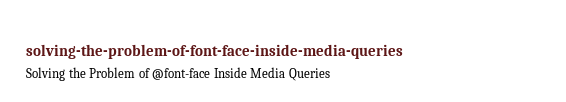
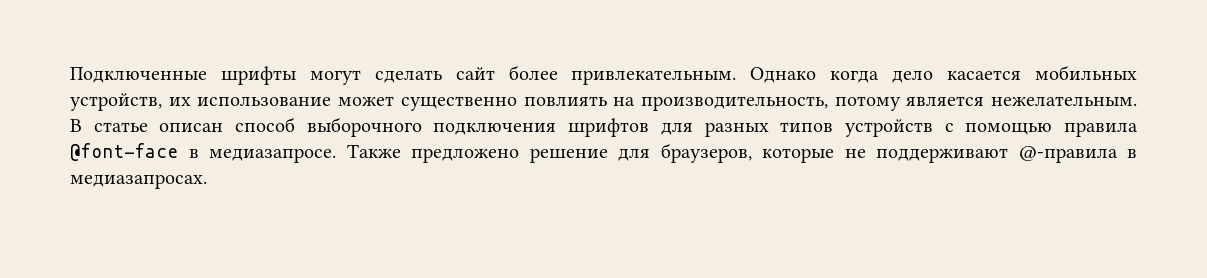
- solving-the-problem-of-font-face-inside-media-queries
- Solving the Problem of @font-face Inside Media Queries
+ Подключенные шрифты могут сделать сайт более привлекательным. Однако когда дело касается мобильных устройств, их использование может существенно повлиять на производительность, потому является нежелательным. В статье описан способ выборочного подключения шрифтов для разных типов устройств с помощью правила @font-face в медиазапросе. Также предложено решение для браузеров, которые не поддерживают @-правила в медиазапросах.

